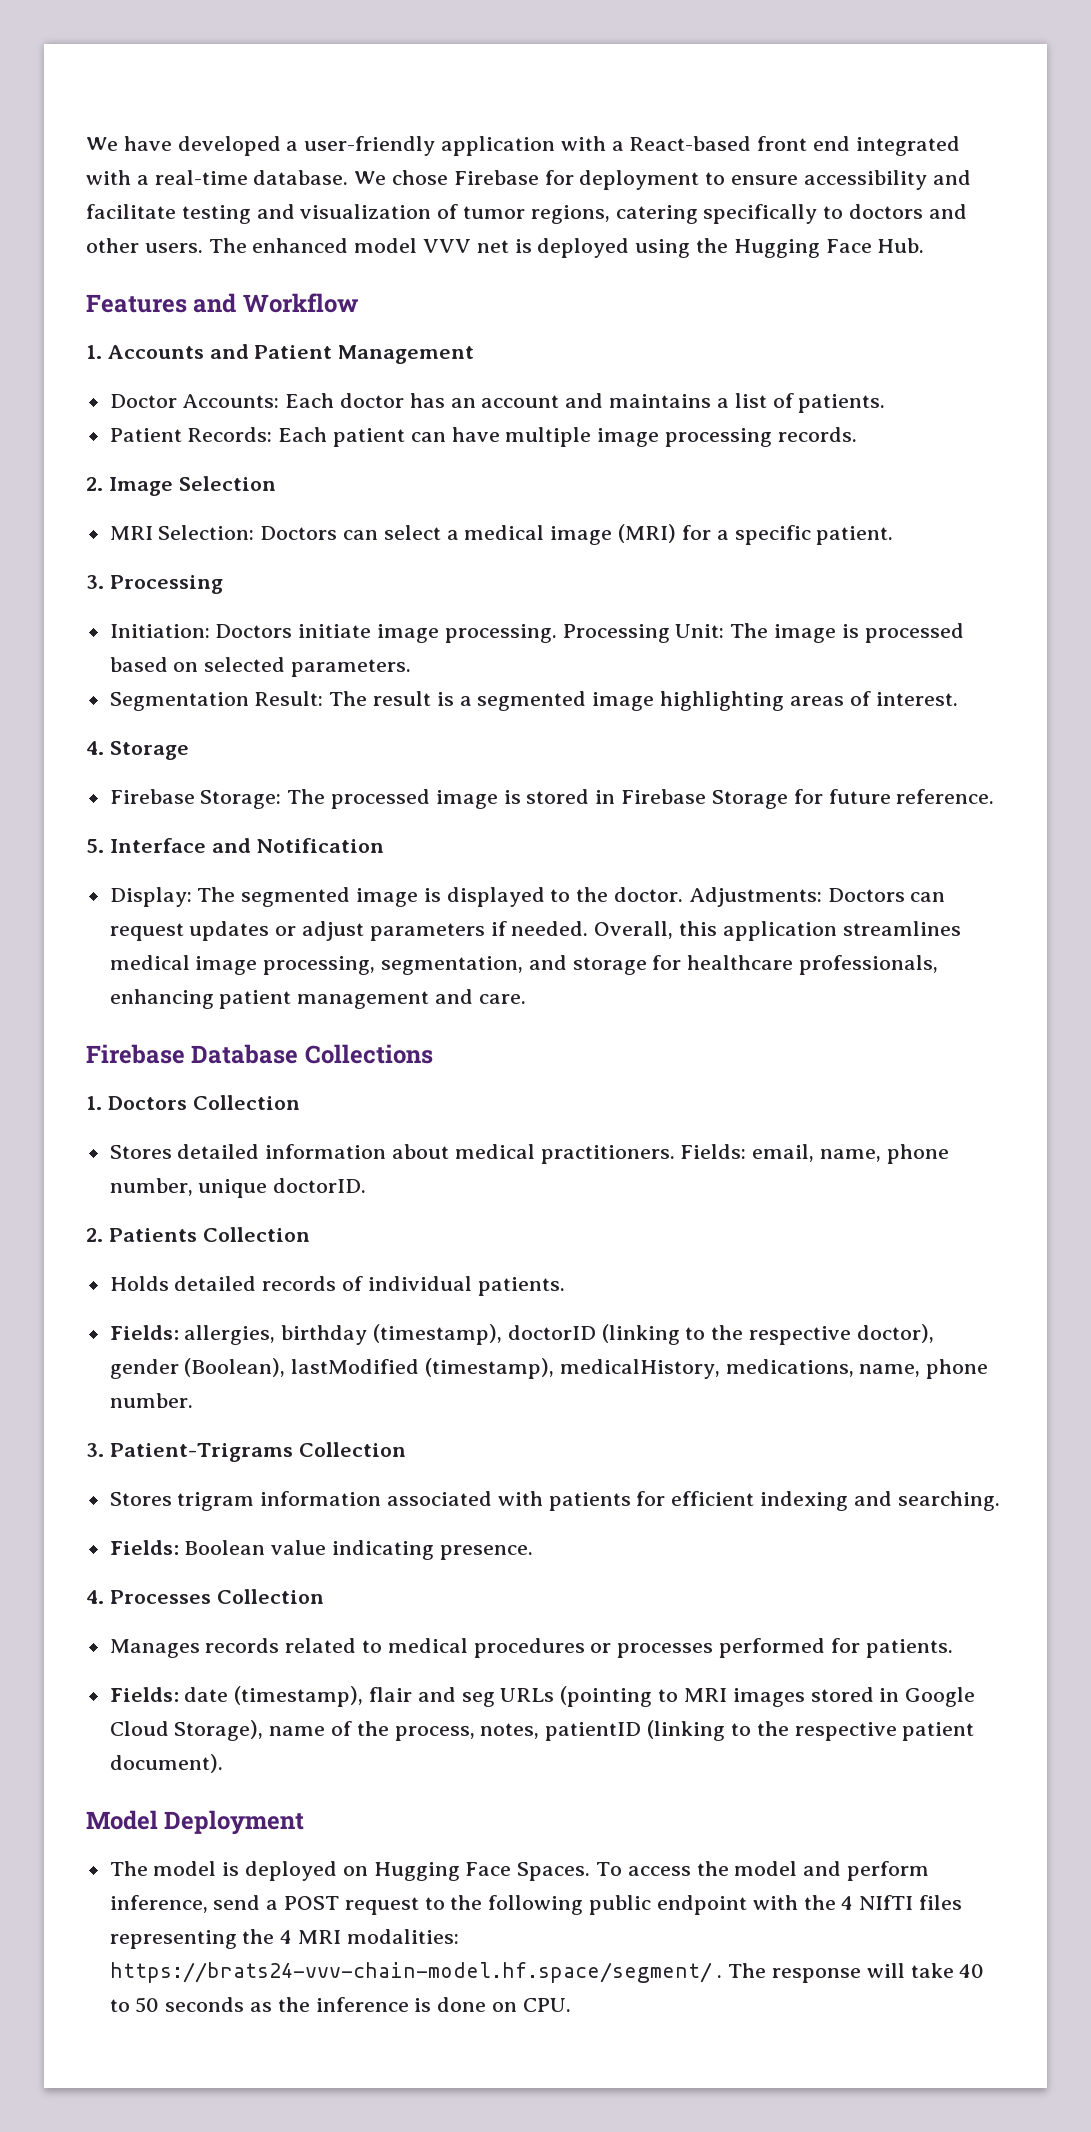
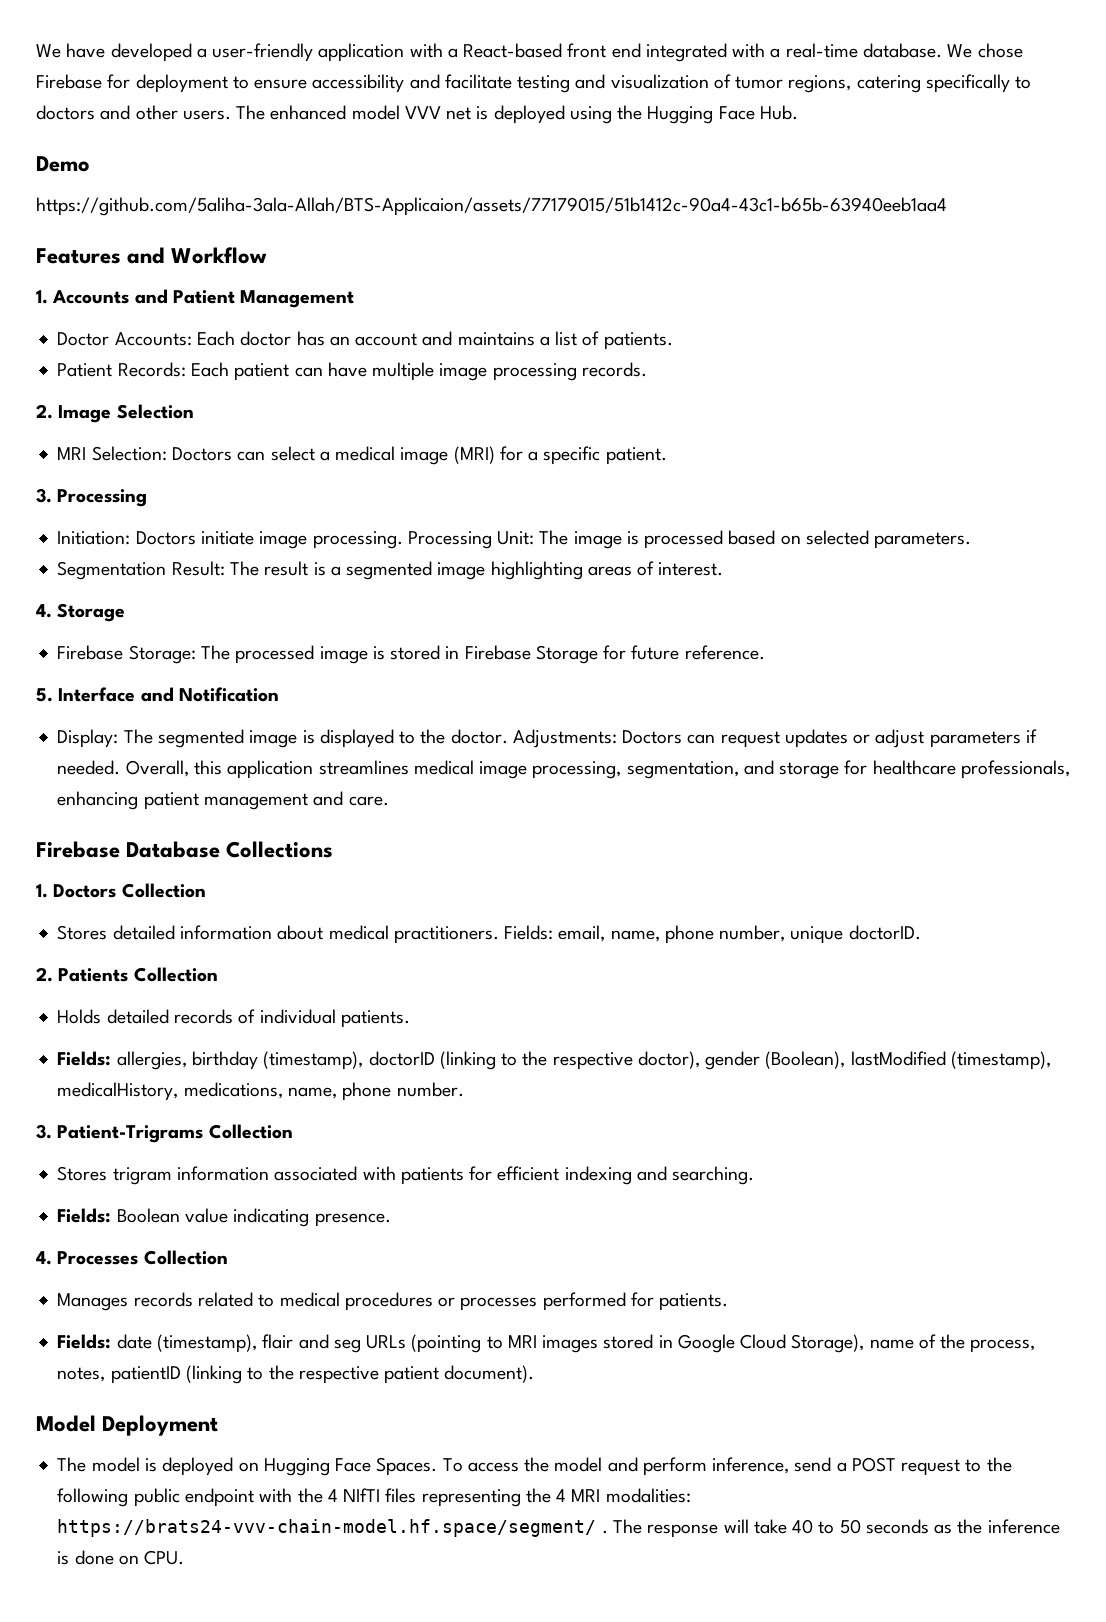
+ Demo
+ https://github.com/5aliha-3ala-Allah/BTS-Applicaion/assets/77179015/51b1412c-90a4-43c1-b65b-63940eeb1aa4

